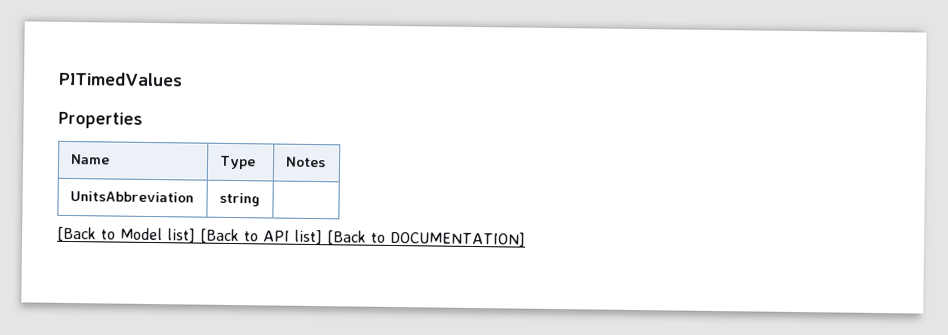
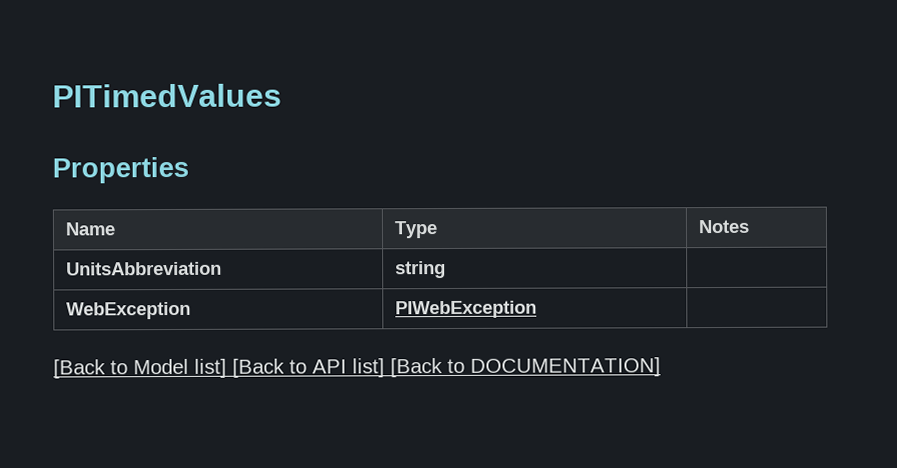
+ WebException | PIWebException |

